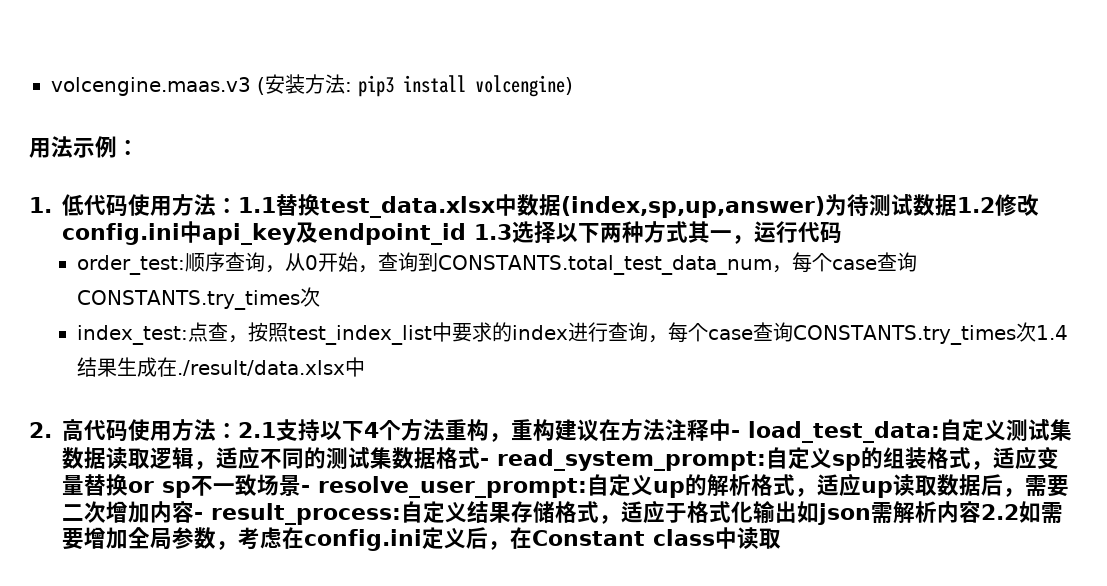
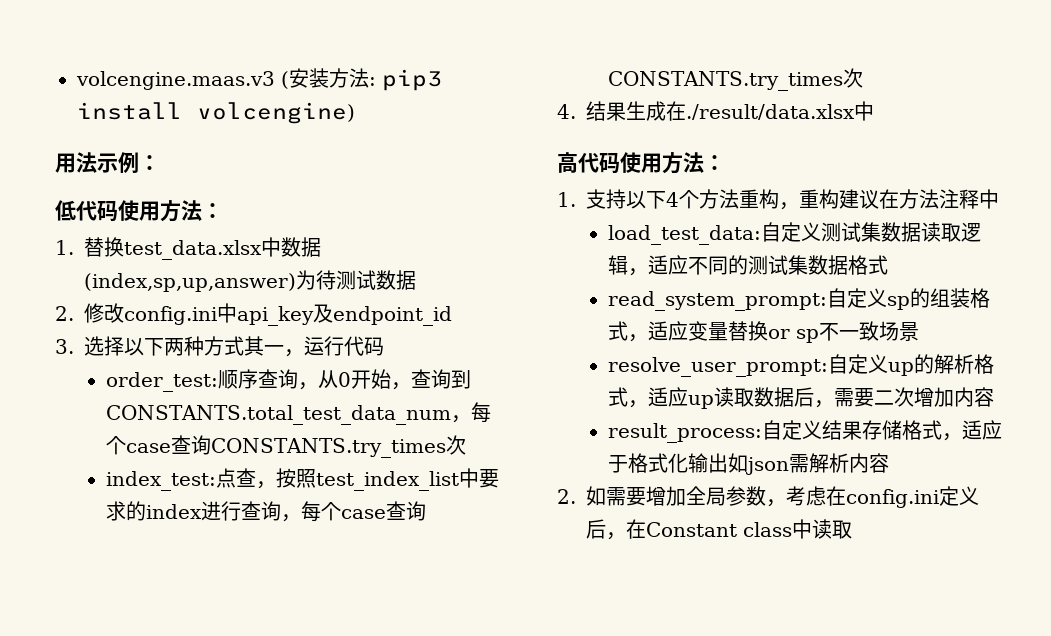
- 1.低代码使用方法：1.1替换test_data.xlsx中数据(index,sp,up,answer)为待测试数据1.2修改config.ini中api_key及endpoint_id 1.3选择以下两种方式其一，运行代码
+ 低代码使用方法：
+ 1.替换test_data.xlsx中数据(index,sp,up,answer)为待测试数据
+ 2.修改config.ini中api_key及endpoint_id
+ 3.选择以下两种方式其一，运行代码
- index_test:点查，按照test_index_list中要求的index进行查询，每个case查询CONSTANTS.try_times次1.4结果生成在./result/data.xlsx中
+ index_test:点查，按照test_index_list中要求的index进行查询，每个case查询CONSTANTS.try_times次
+ 4.结果生成在./result/data.xlsx中
- 2.高代码使用方法：2.1支持以下4个方法重构，重构建议在方法注释中- load_test_data:
+ 高代码使用方法：
+ 1.支持以下4个方法重构，重构建议在方法注释中
+ load_test_data:
- 自定义测试集数据读取逻辑，适应不同的测试集数据格式- read_system_prompt:
+ 自定义测试集数据读取逻辑，适应不同的测试集数据格式
+ read_system_prompt:
- 自定义sp的组装格式，适应变量替换or sp不一致场景- resolve_user_prompt:
+ 自定义sp的组装格式，适应变量替换or sp不一致场景
+ resolve_user_prompt:
- 自定义up的解析格式，适应up读取数据后，需要二次增加内容- result_process:
+ 自定义up的解析格式，适应up读取数据后，需要二次增加内容
+ result_process:
- 自定义结果存储格式，适应于格式化输出如json需解析内容2.2如需要增加全局参数，考虑在config.ini定义后，在Constant class中读取
+ 自定义结果存储格式，适应于格式化输出如json需解析内容
+ 2.如需要增加全局参数，考虑在config.ini定义后，在Constant class中读取

